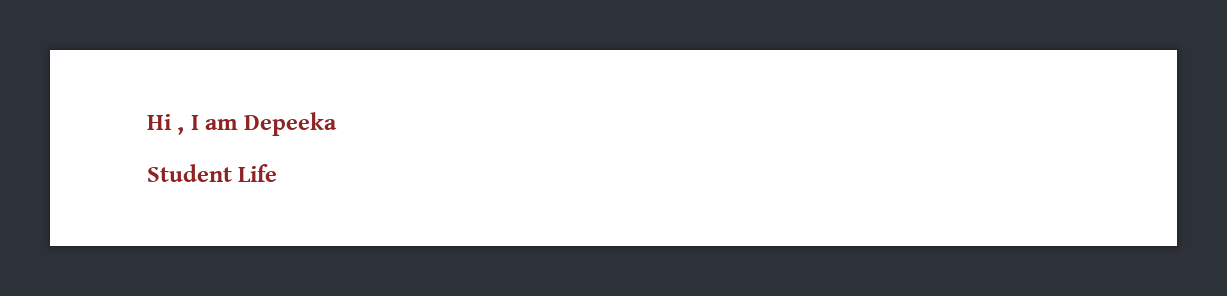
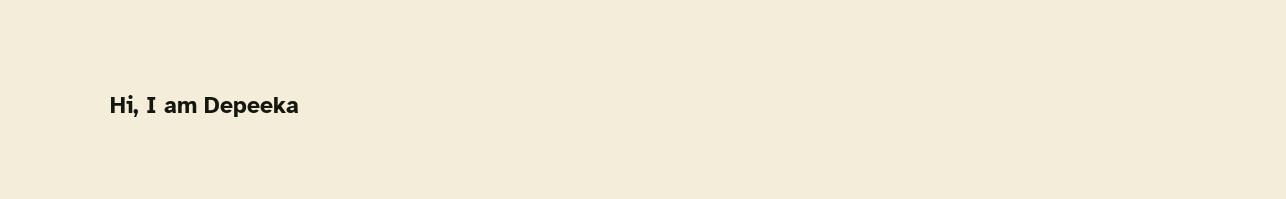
- Hi , I am Depeeka
+ Hi, I am Depeeka
- Student Life

